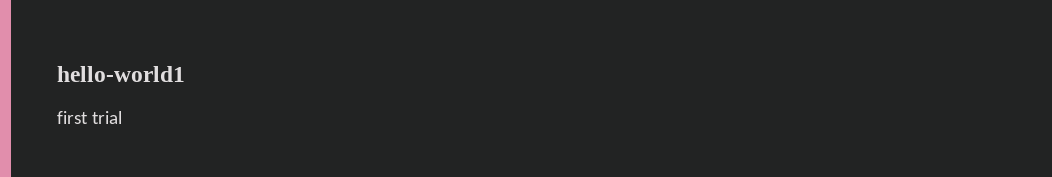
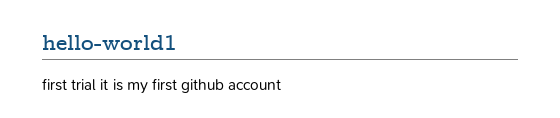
- first trial
+ first trial it is my first github account

